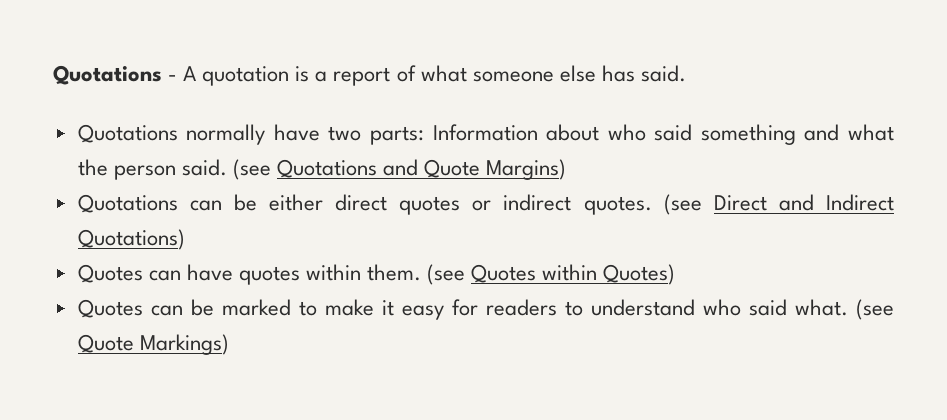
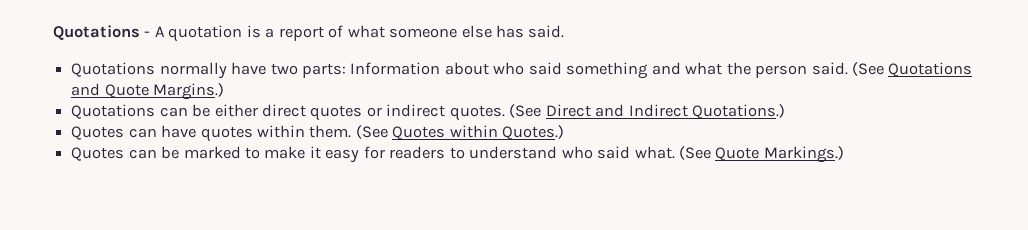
- (see Quotations and Quote Margins)
+ (See Quotations and Quote Margins.)
- (see Direct and Indirect Quotations)
+ (See Direct and Indirect Quotations.)
- (see Quotes within Quotes)
+ (See Quotes within Quotes.)
- (see Quote Markings)
+ (See Quote Markings.)

